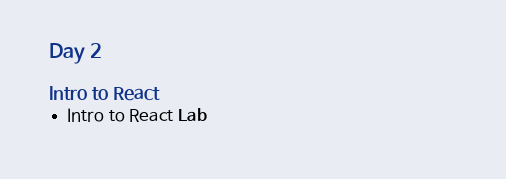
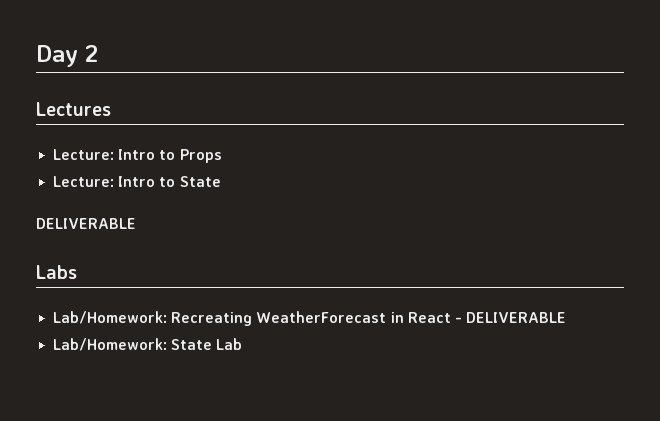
  Day 2
- Intro to React
- Intro to React Lab
+ Lectures
+ Lecture: Intro to Props
+ Lecture: Intro to State
+ DELIVERABLE
+ Labs
+ Lab/Homework: Recreating WeatherForecast in React - DELIVERABLE
+ Lab/Homework: State Lab

